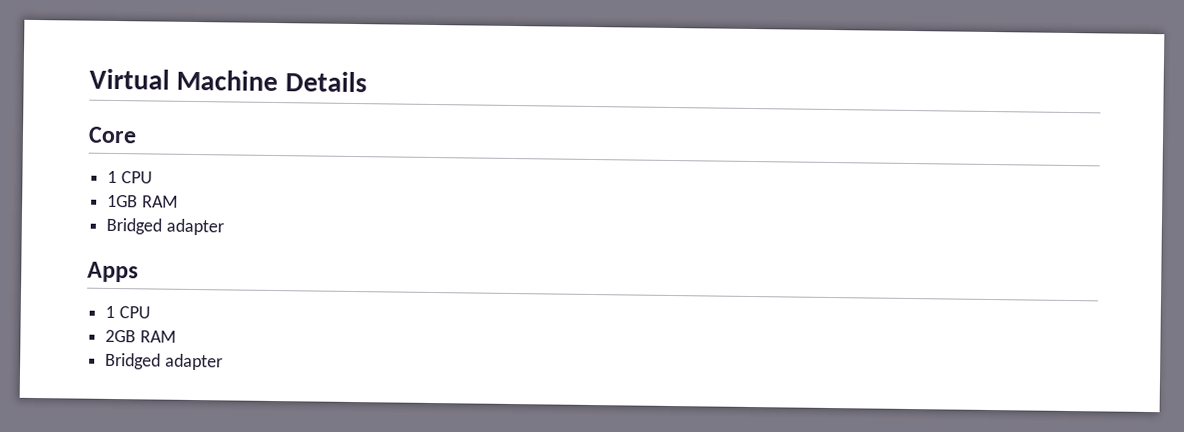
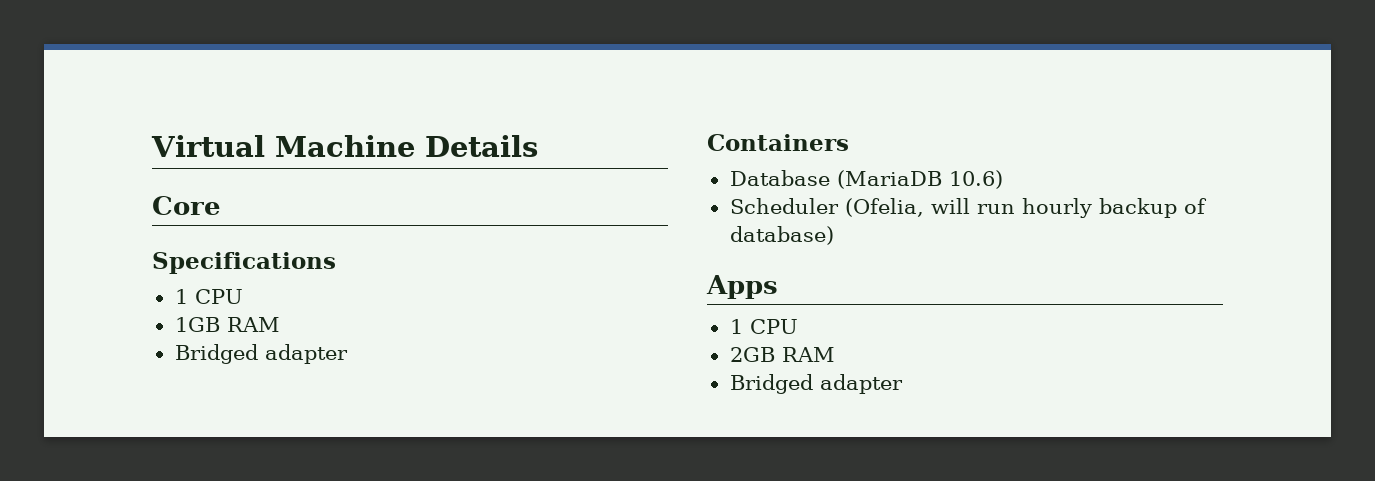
+ Specifications
+ Containers
+ Database (MariaDB 10.6)
+ Scheduler (Ofelia, will run hourly backup of database)

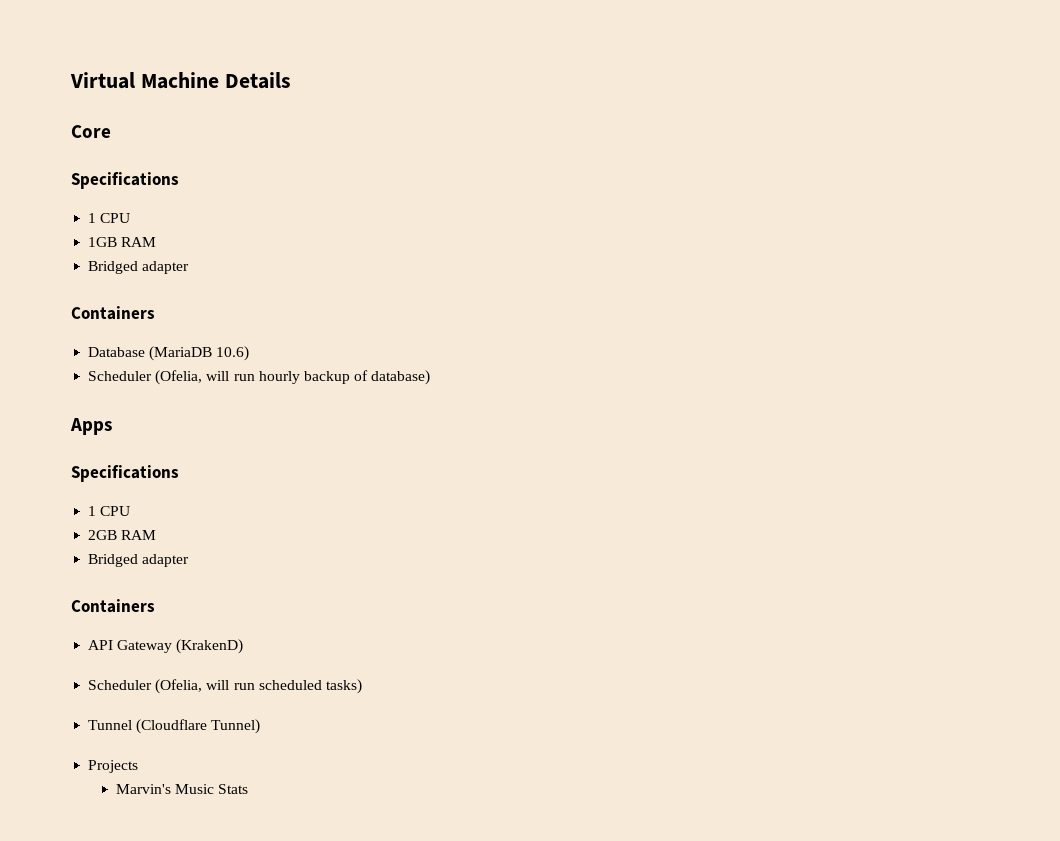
  Apps
+ Specifications
  2GB RAM
  Bridged adapter
+ Containers
+ API Gateway (KrakenD)
+ Scheduler (Ofelia, will run scheduled tasks)
+ Tunnel (Cloudflare Tunnel)
+ Projects
+ Marvin's Music Stats

